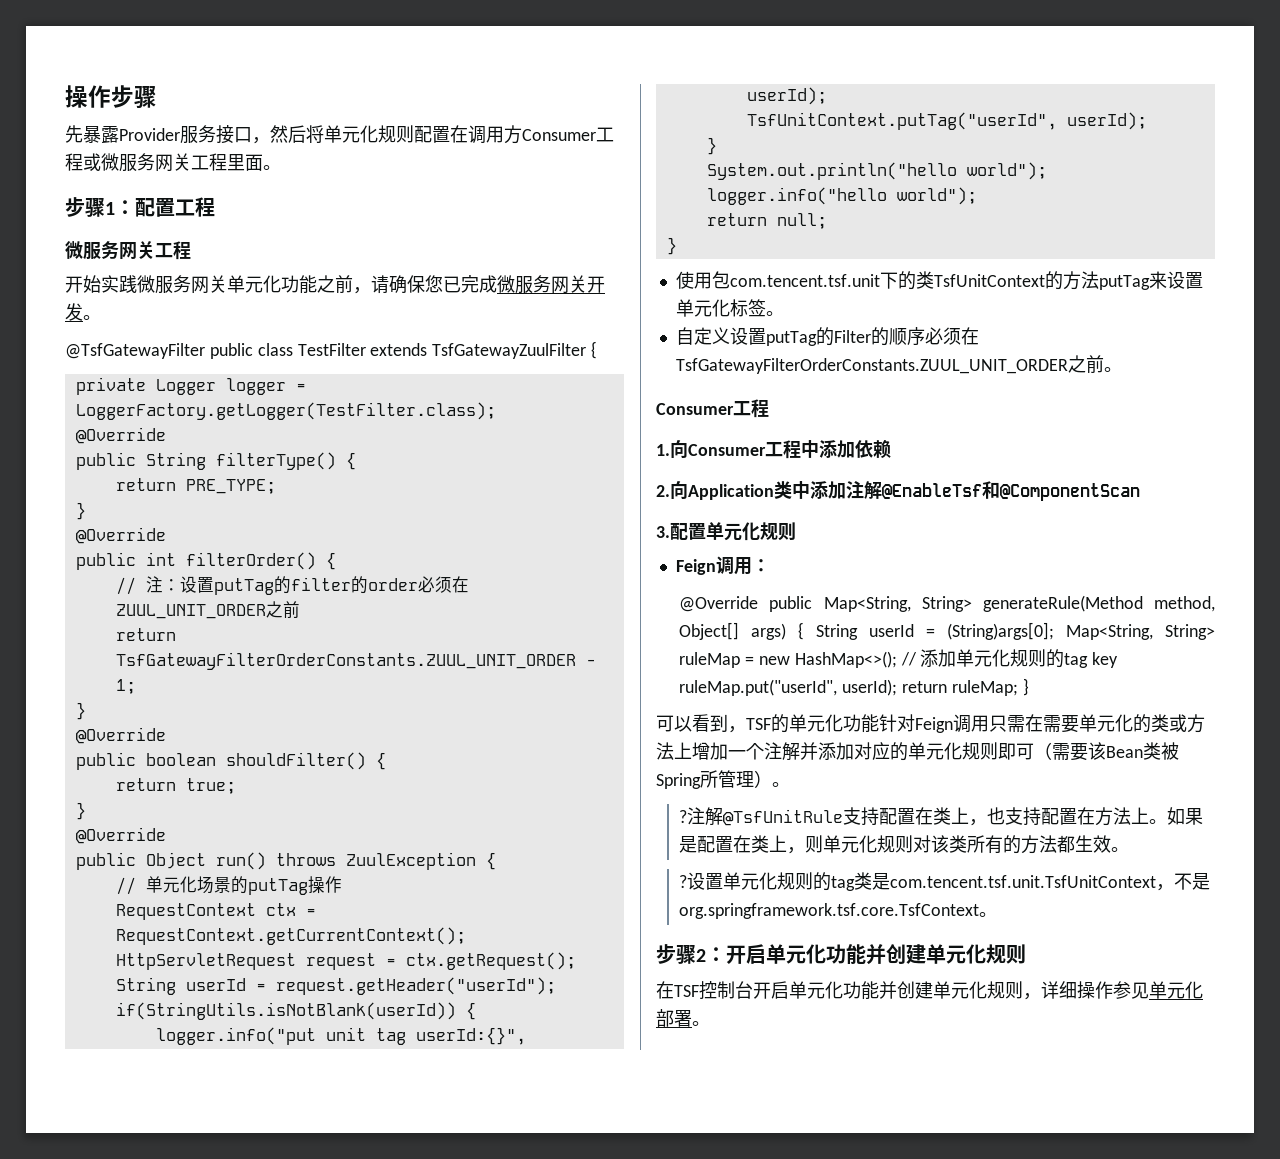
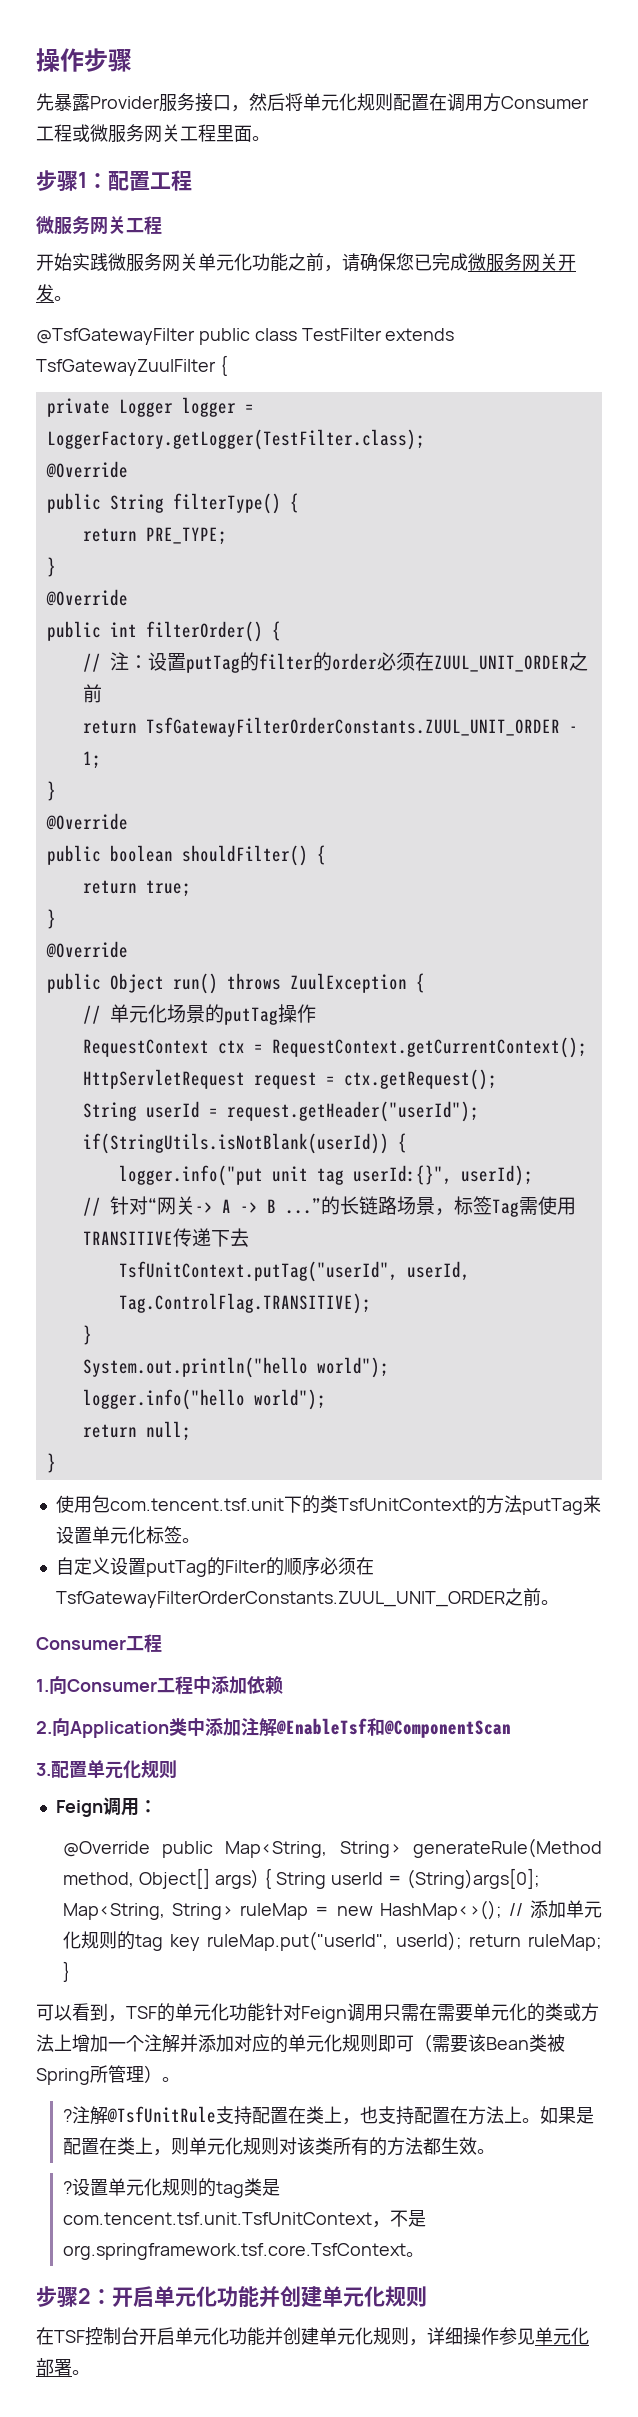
+ // 针对“网关-> A -> B ...”的长链路场景，标签Tag需使用TRANSITIVE传递下去
- TsfUnitContext.putTag("userId", userId);
+ TsfUnitContext.putTag("userId", userId, Tag.ControlFlag.TRANSITIVE);

